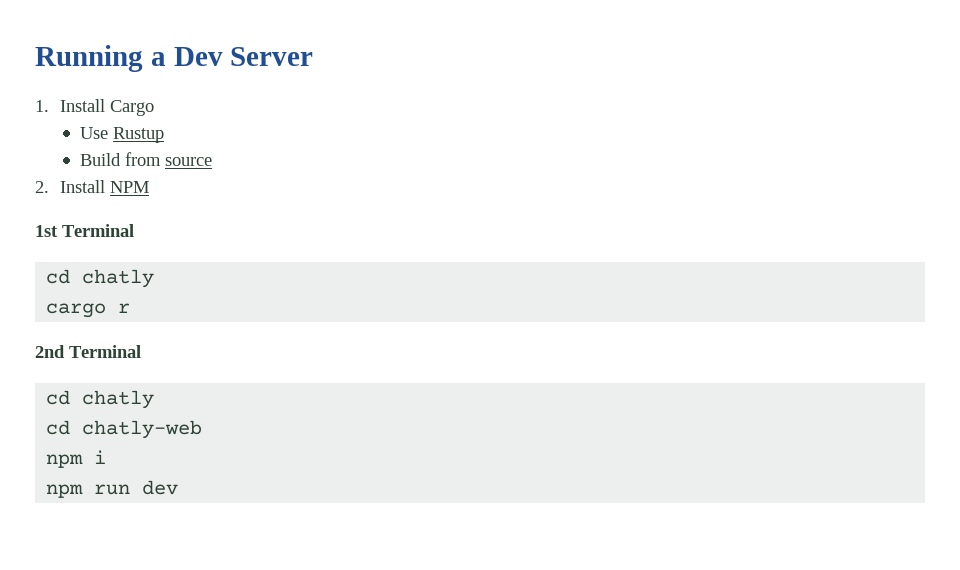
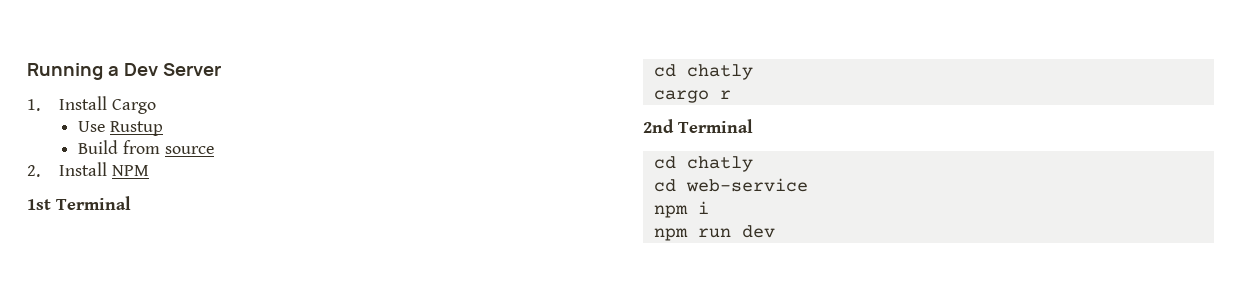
- cd chatly-web
+ cd web-service

